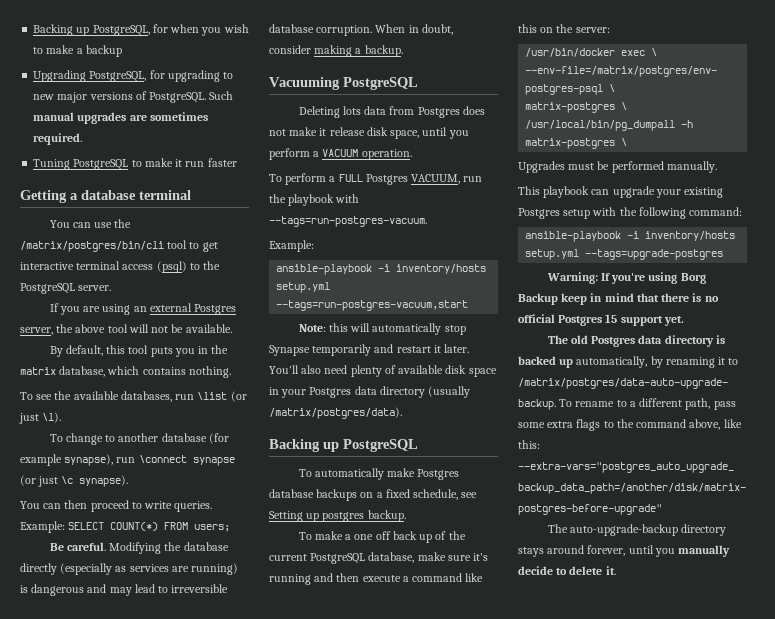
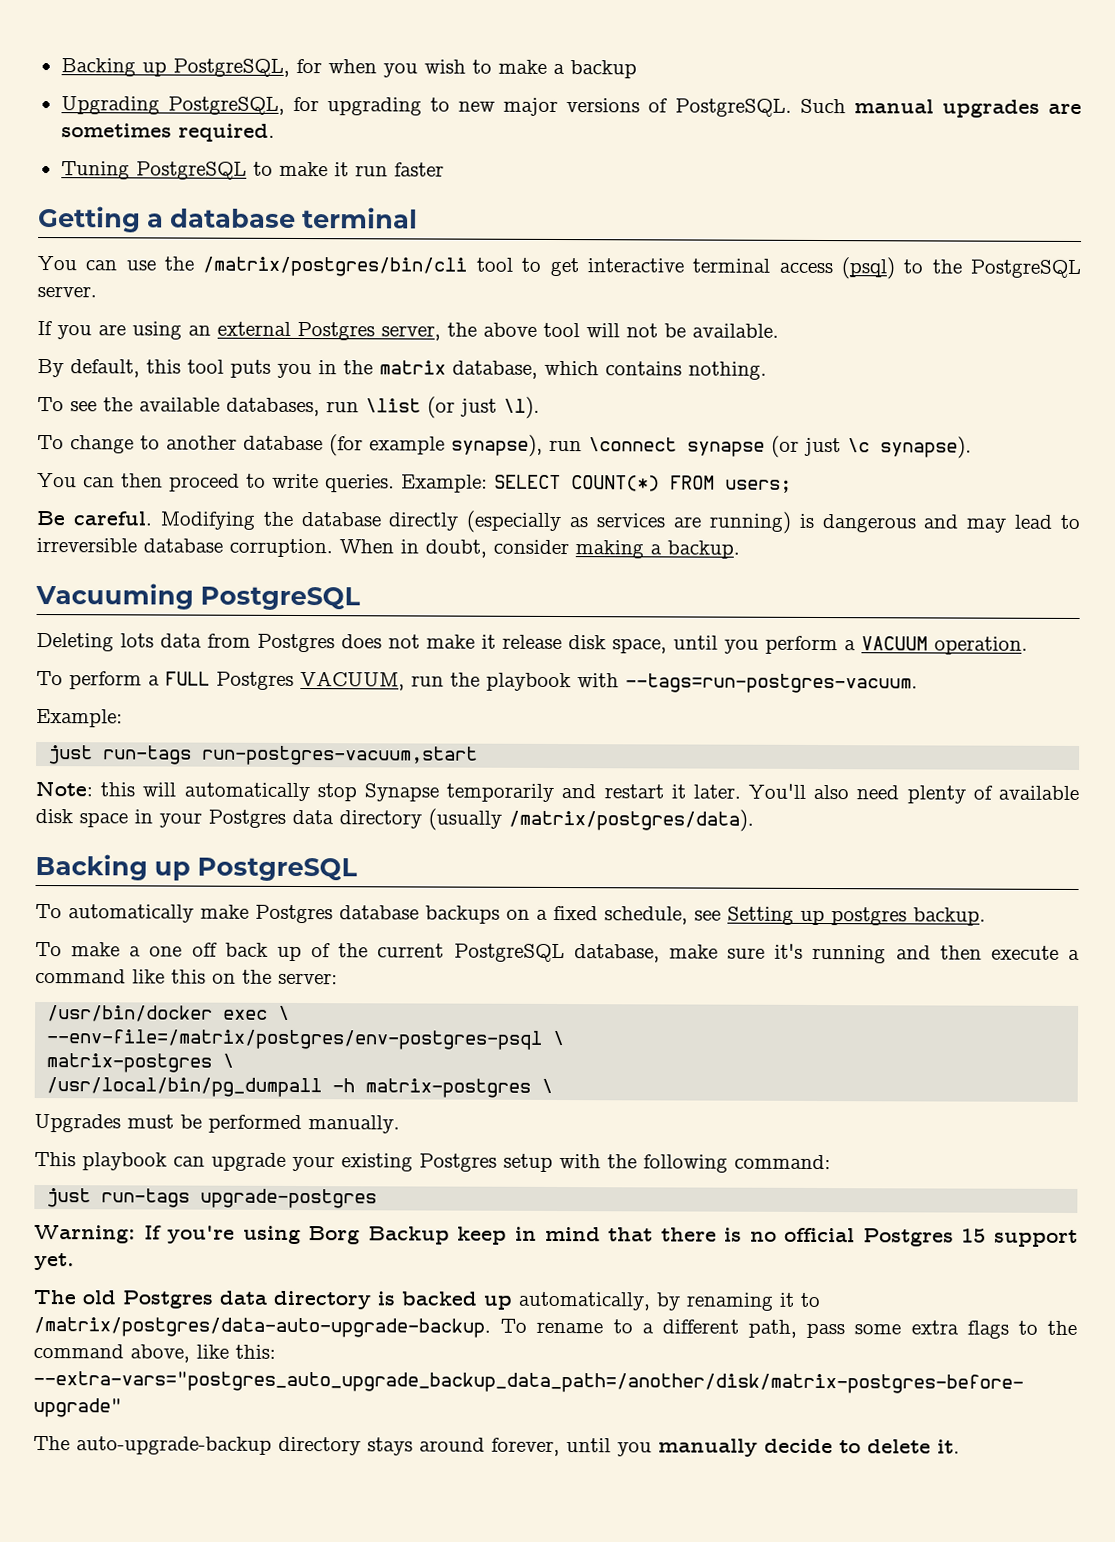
- ansible-playbook -i inventory/hosts setup.yml --tags=run-postgres-vacuum,start
+ just run-tags run-postgres-vacuum,start
- ansible-playbook -i inventory/hosts setup.yml --tags=upgrade-postgres
+ just run-tags upgrade-postgres

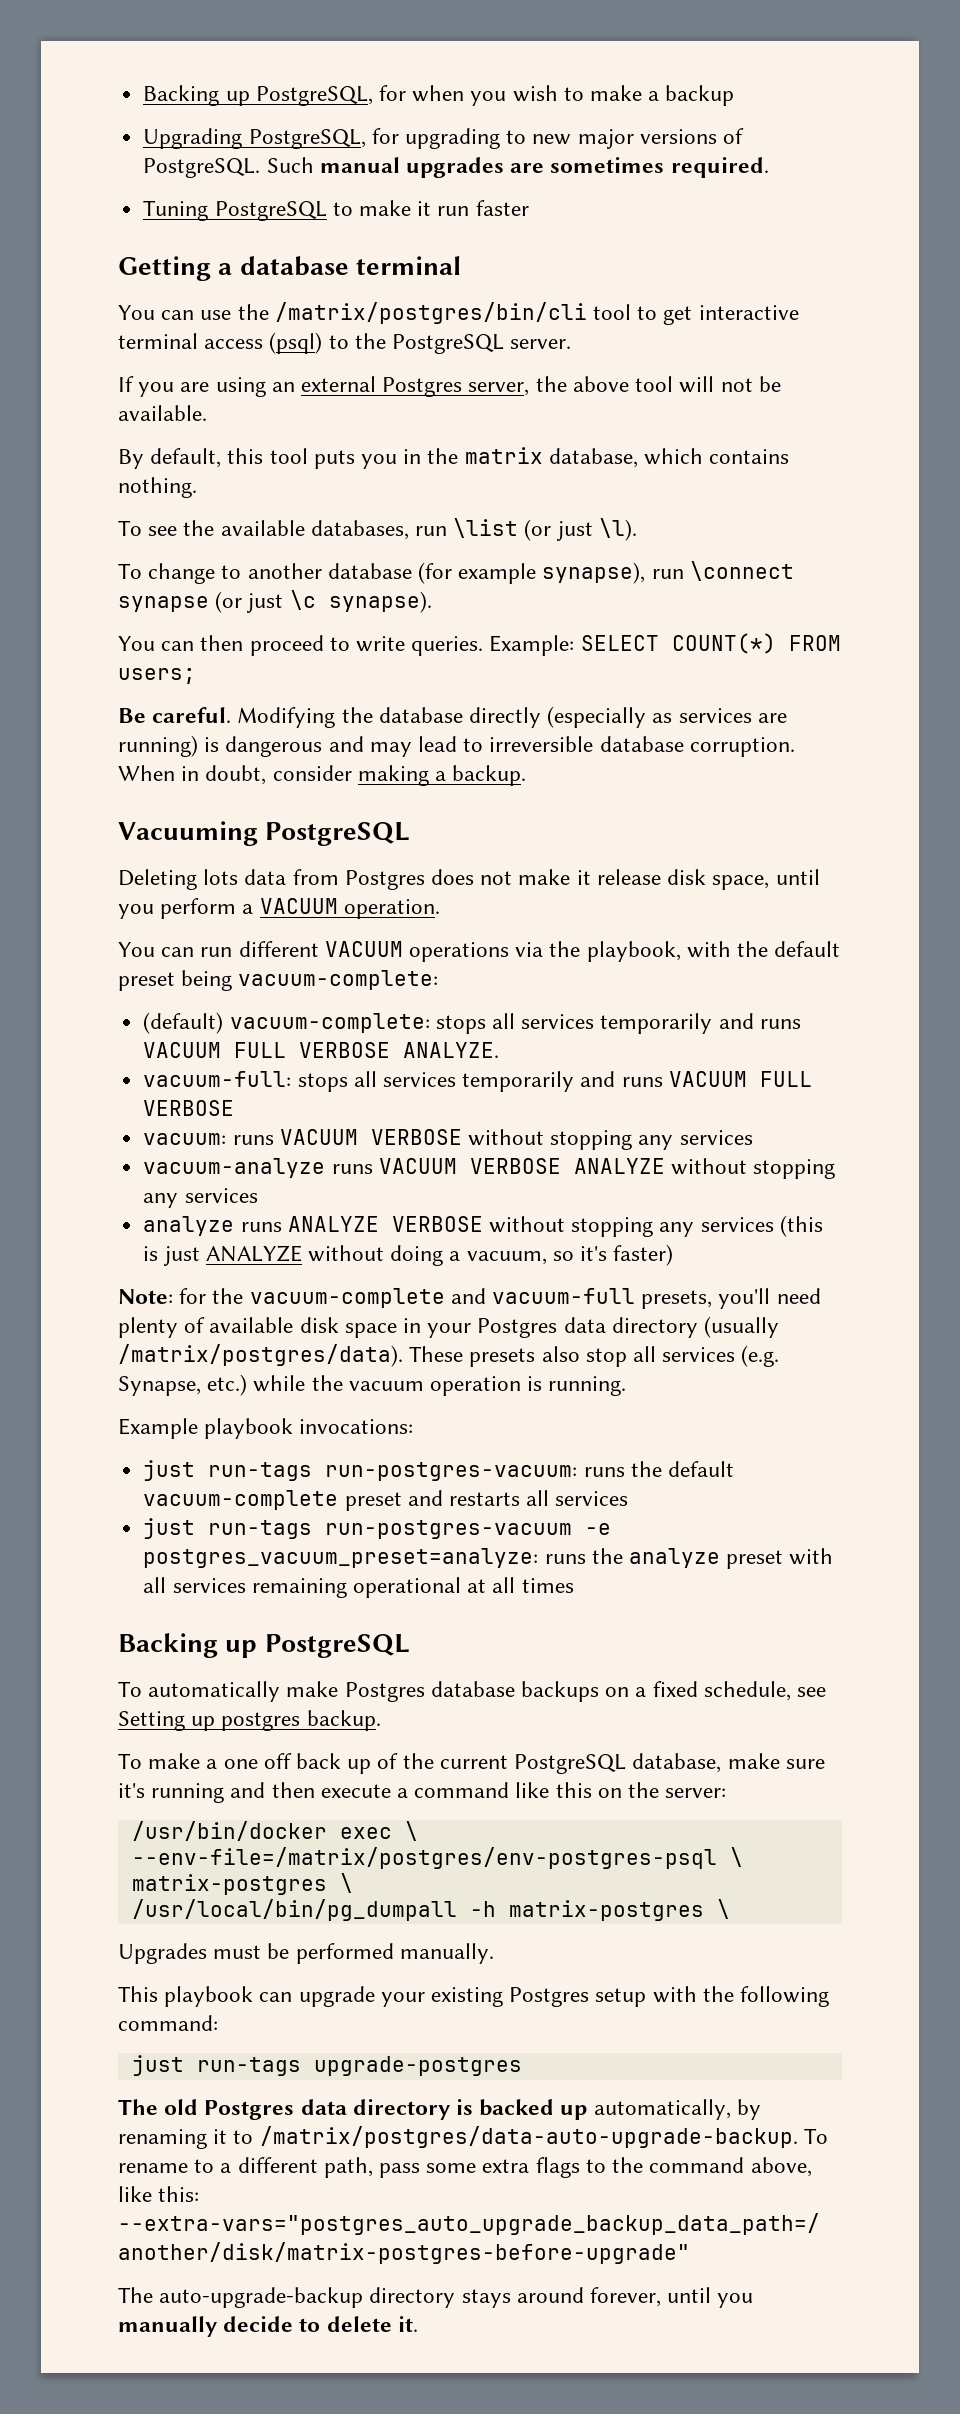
- To perform a FULL Postgres VACUUM, run the playbook with --tags=run-postgres-vacuum.
- Example:
- just run-tags run-postgres-vacuum,start
- Note: this will automatically stop Synapse temporarily and restart it later. You'll also need plenty of available disk space in your Postgres data directory (usually /matrix/postgres/data).
+ You can run different VACUUM operations via the playbook, with the default preset being vacuum-complete:
+ (default) vacuum-complete: stops all services temporarily and runs VACUUM FULL VERBOSE ANALYZE.
+ vacuum-full: stops all services temporarily and runs VACUUM FULL VERBOSE
+ vacuum: runs VACUUM VERBOSE without stopping any services
+ vacuum-analyze runs VACUUM VERBOSE ANALYZE without stopping any services
+ analyze runs ANALYZE VERBOSE without stopping any services (this is just ANALYZE without doing a vacuum, so it's faster)
+ Note: for the vacuum-complete and vacuum-full presets, you'll need plenty of available disk space in your Postgres data directory (usually /matrix/postgres/data). These presets also stop all services (e.g. Synapse, etc.) while the vacuum operation is running.
+ Example playbook invocations:
+ just run-tags run-postgres-vacuum: runs the default vacuum-complete preset and restarts all services
+ just run-tags run-postgres-vacuum -e postgres_vacuum_preset=analyze: runs the analyze preset with all services remaining operational at all times
- Warning: If you're using Borg Backup keep in mind that there is no official Postgres 15 support yet.

